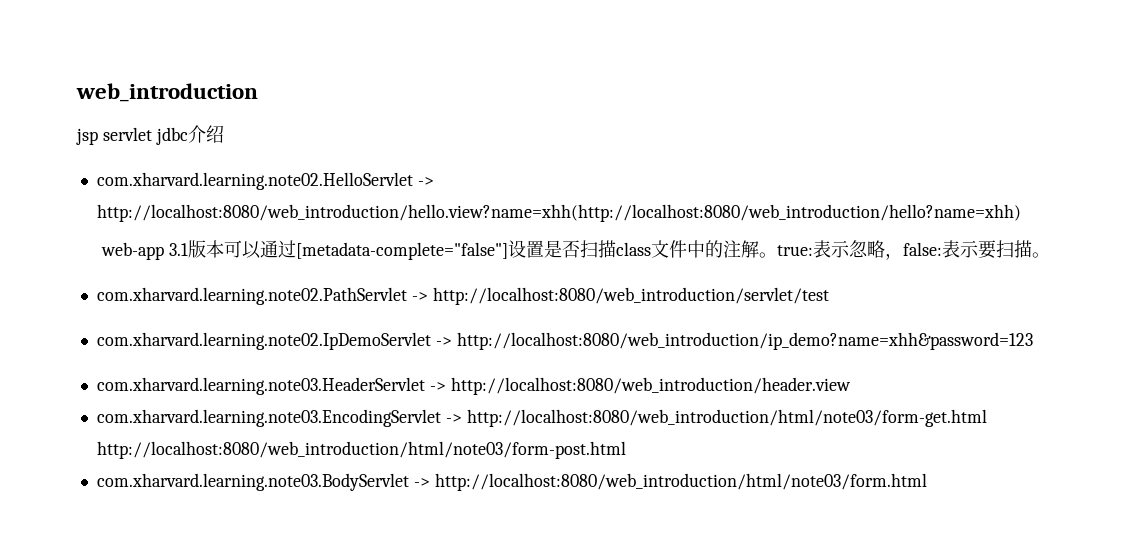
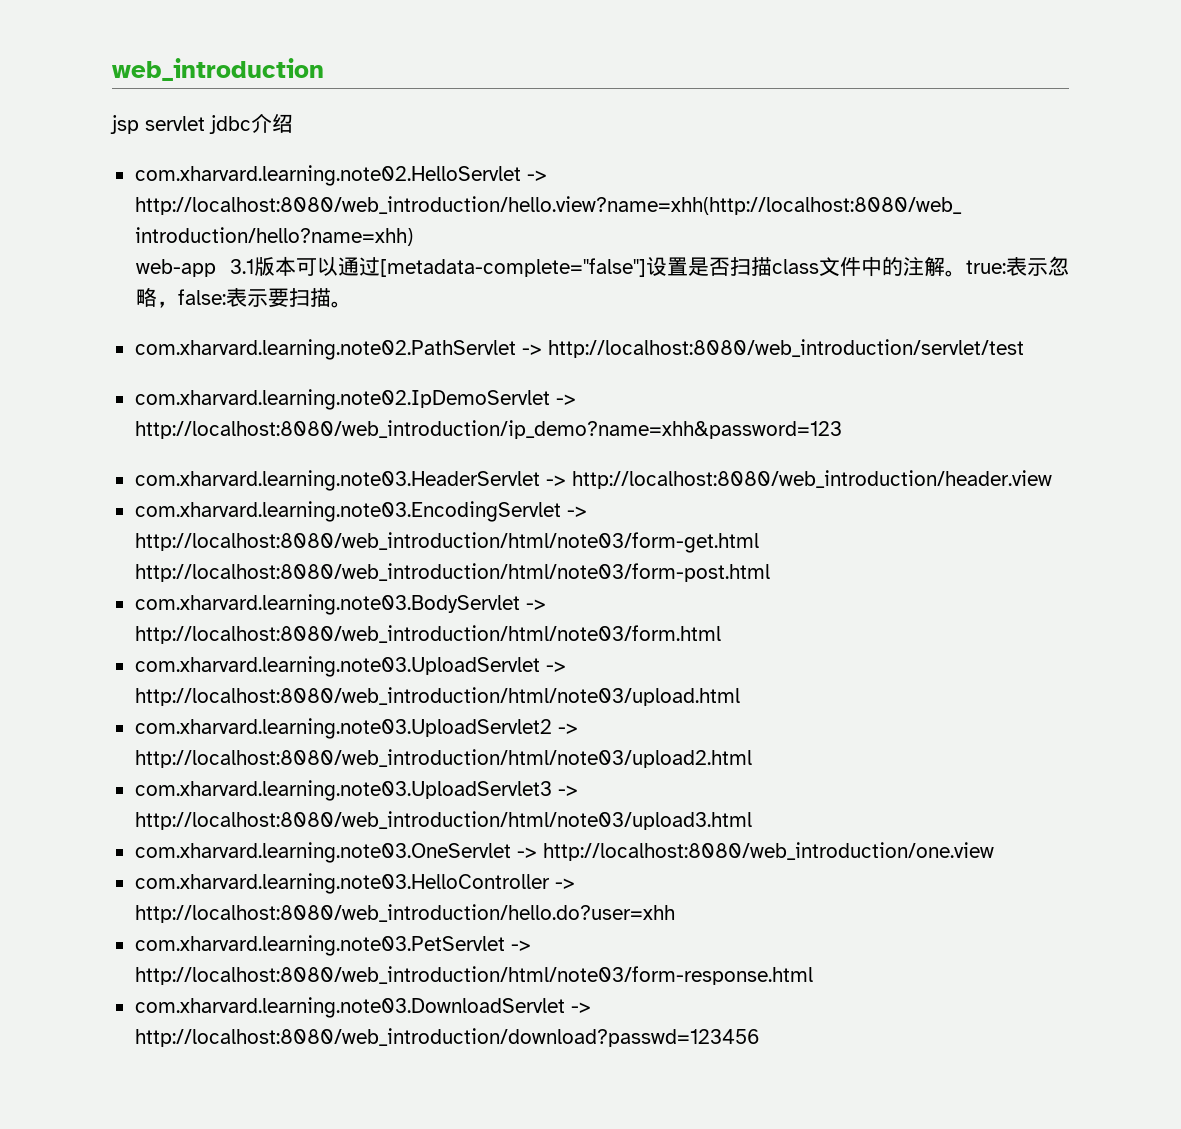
+ com.xharvard.learning.note03.UploadServlet -> http://localhost:8080/web_introduction/html/note03/upload.html
+ com.xharvard.learning.note03.UploadServlet2 -> http://localhost:8080/web_introduction/html/note03/upload2.html
+ com.xharvard.learning.note03.UploadServlet3 -> http://localhost:8080/web_introduction/html/note03/upload3.html
+ com.xharvard.learning.note03.OneServlet -> http://localhost:8080/web_introduction/one.view
+ com.xharvard.learning.note03.HelloController -> http://localhost:8080/web_introduction/hello.do?user=xhh
+ com.xharvard.learning.note03.PetServlet -> http://localhost:8080/web_introduction/html/note03/form-response.html
+ com.xharvard.learning.note03.DownloadServlet -> http://localhost:8080/web_introduction/download?passwd=123456

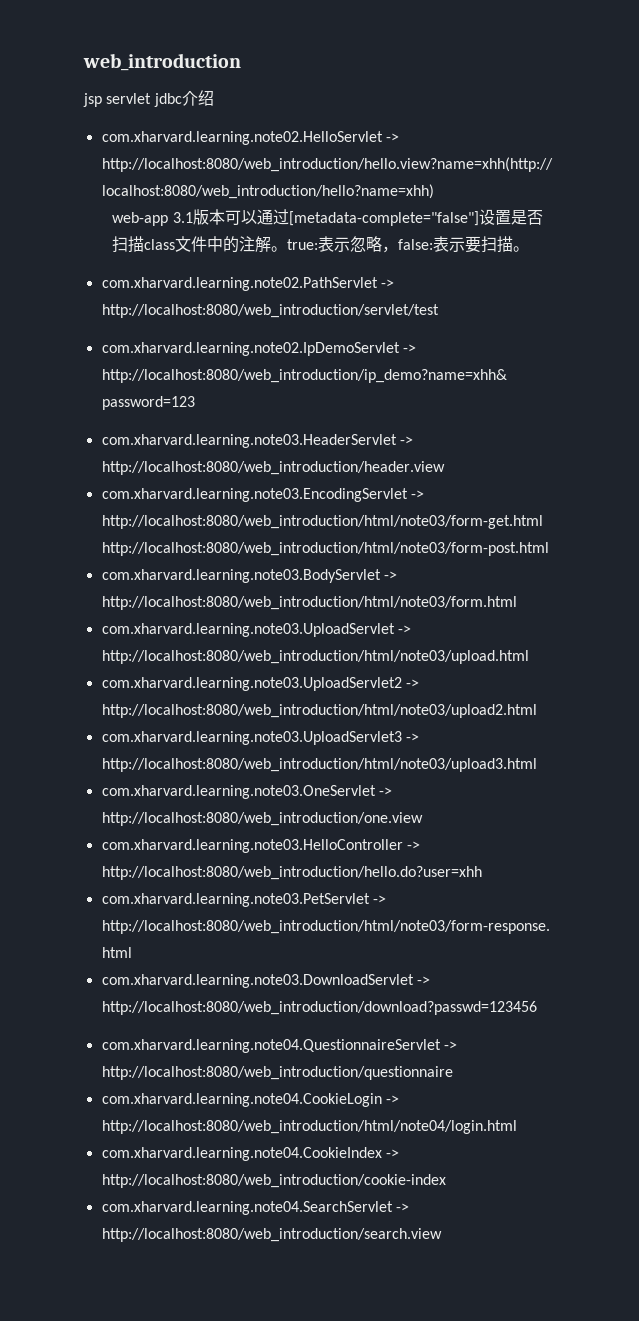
+ com.xharvard.learning.note04.QuestionnaireServlet -> http://localhost:8080/web_introduction/questionnaire
+ com.xharvard.learning.note04.CookieLogin -> http://localhost:8080/web_introduction/html/note04/login.html
+ com.xharvard.learning.note04.CookieIndex -> http://localhost:8080/web_introduction/cookie-index
+ com.xharvard.learning.note04.SearchServlet -> http://localhost:8080/web_introduction/search.view

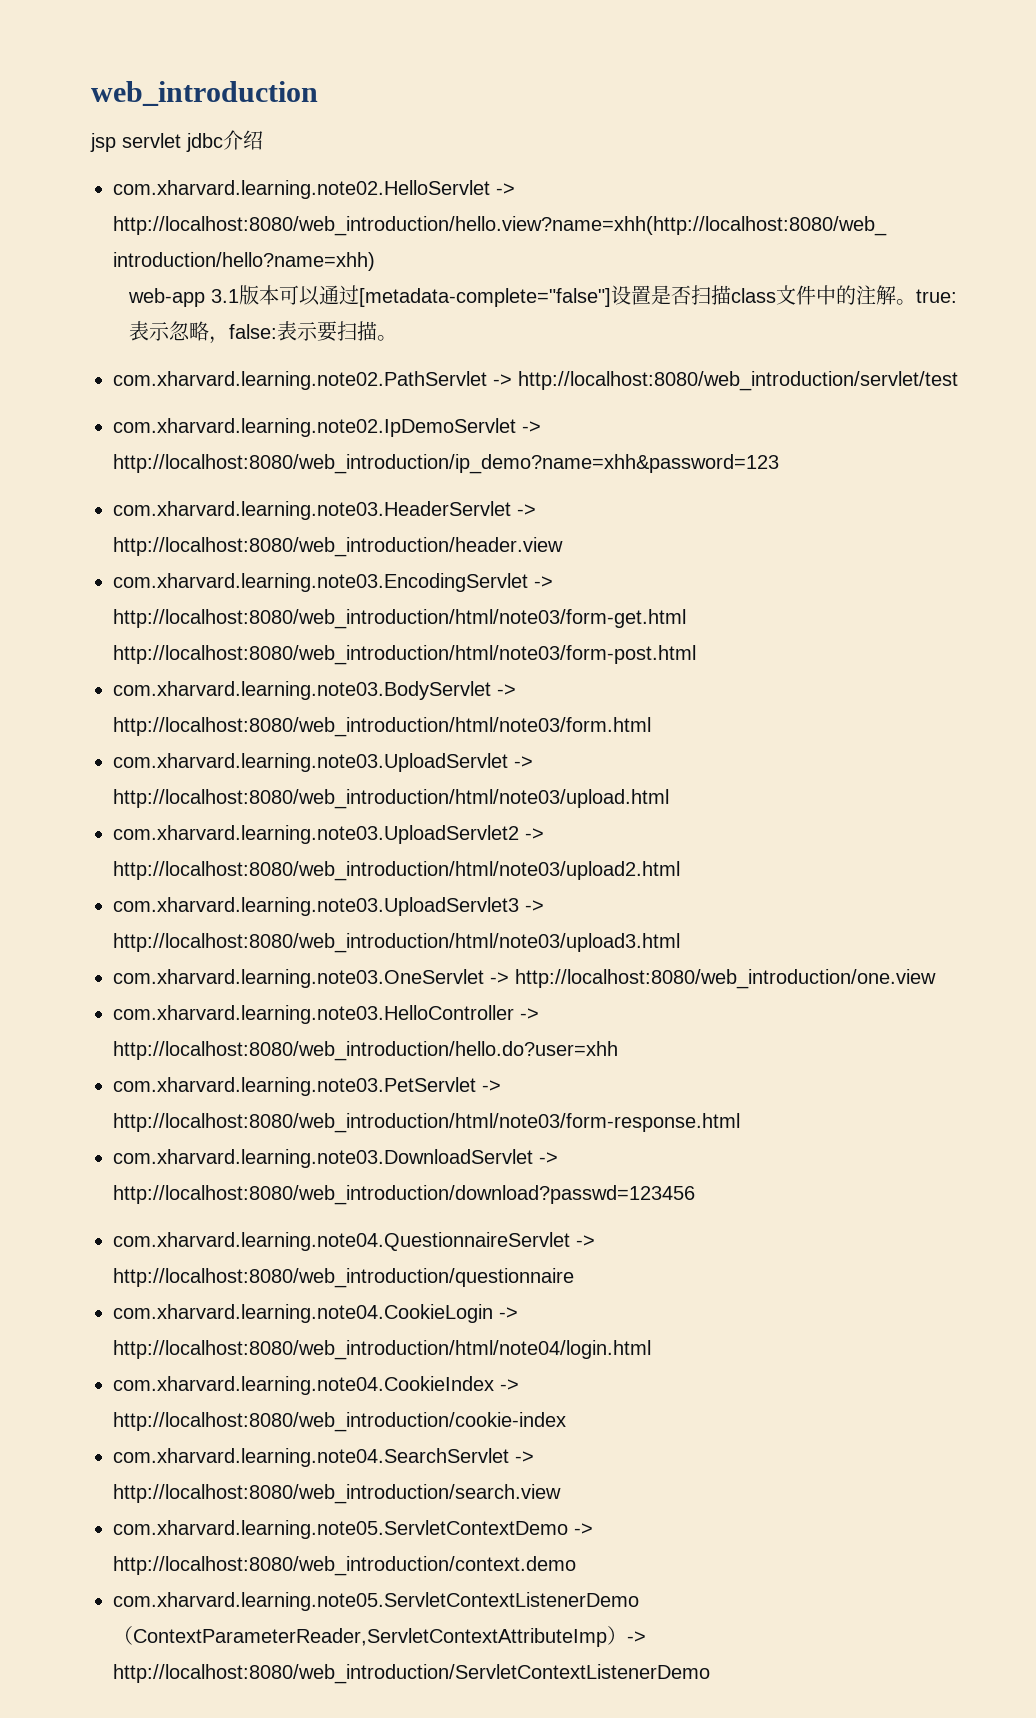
+ com.xharvard.learning.note05.ServletContextDemo -> http://localhost:8080/web_introduction/context.demo
+ com.xharvard.learning.note05.ServletContextListenerDemo（ContextParameterReader,ServletContextAttributeImp）-> http://localhost:8080/web_introduction/ServletContextListenerDemo

